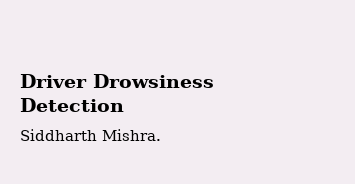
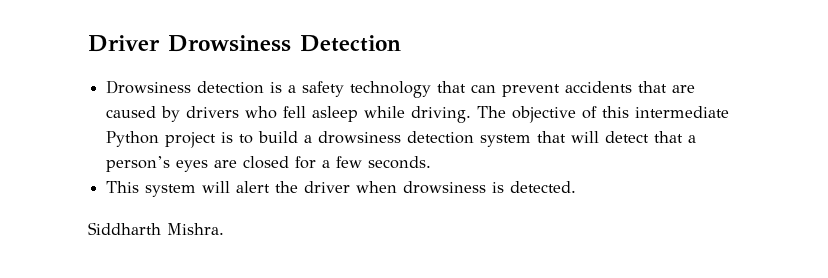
+ Drowsiness detection is a safety technology that can prevent accidents that are caused by drivers who fell asleep while driving. The objective of this intermediate Python project is to build a drowsiness detection system that will detect that a person’s eyes are closed for a few seconds.
+ This system will alert the driver when drowsiness is detected.

